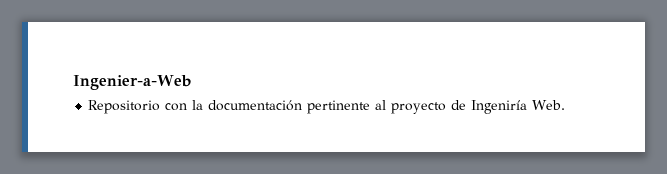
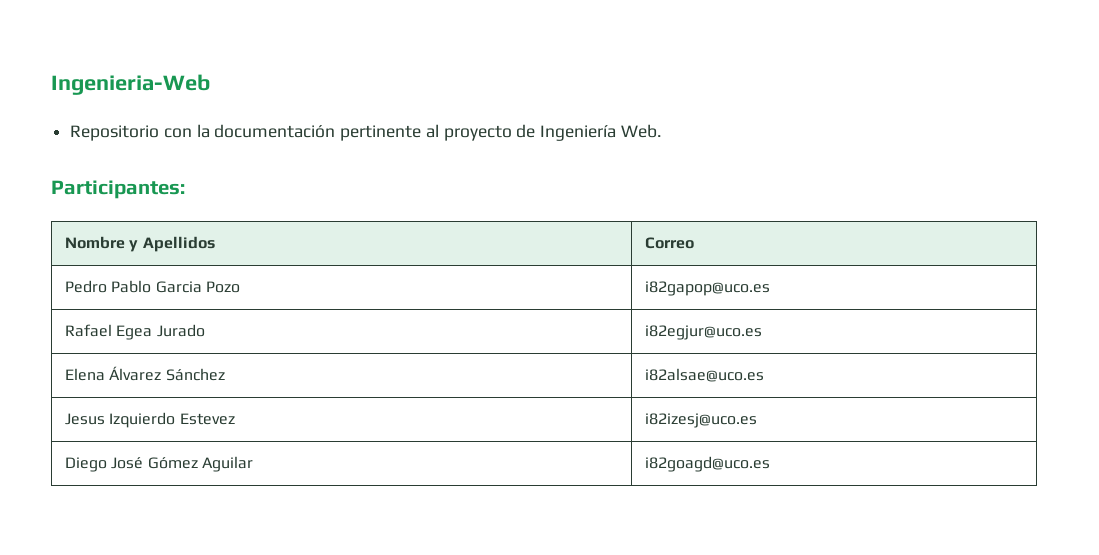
- Ingenier-a-Web
+ Ingenieria-Web
- Repositorio con la documentación pertinente al proyecto de Ingeniría Web.
+ Repositorio con la documentación pertinente al proyecto de Ingeniería Web.
+ Participantes:
+ Nombre y Apellidos | Correo
+ Pedro Pablo Garcia Pozo | i82gapop@uco.es
+ Rafael Egea Jurado | i82egjur@uco.es
+ Elena Álvarez Sánchez | i82alsae@uco.es
+ Jesus Izquierdo Estevez | i82izesj@uco.es
+ Diego José Gómez Aguilar | i82goagd@uco.es

